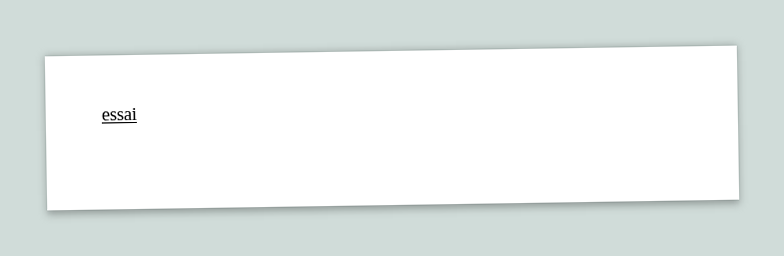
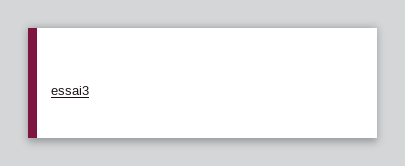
- essai
+ essai3

